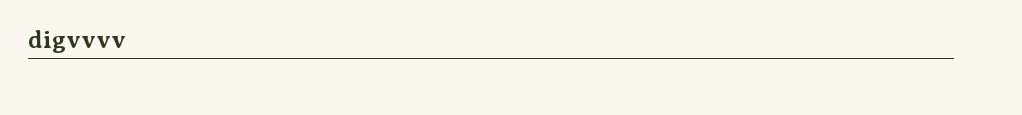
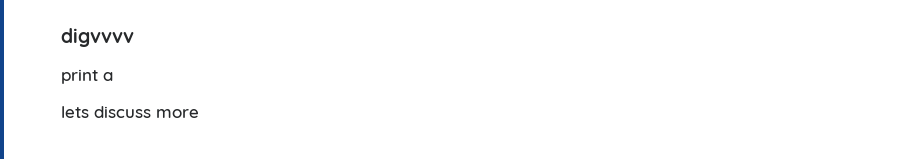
+ print a
+ lets discuss more

